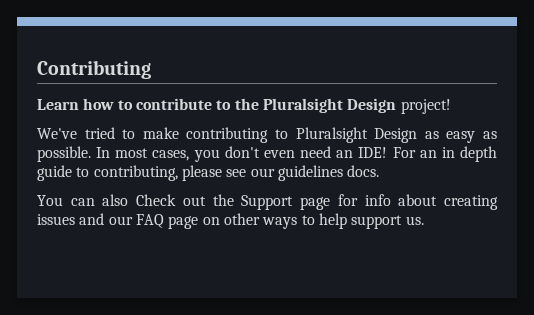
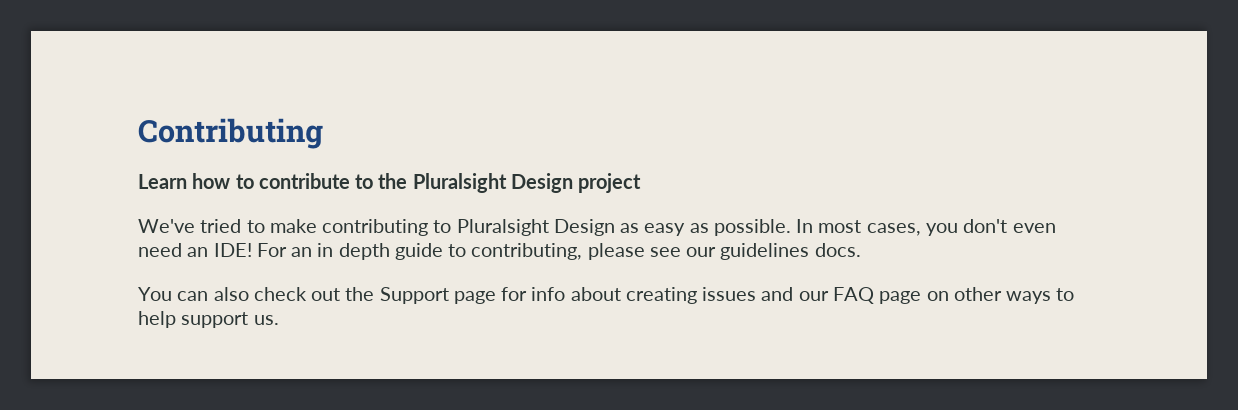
- Learn how to contribute to the Pluralsight Design project!
+ Learn how to contribute to the Pluralsight Design project
- You can also Check out the Support page for info about creating issues and our FAQ page on other ways to help support us.
+ You can also check out the Support page for info about creating issues and our FAQ page on other ways to help support us.

